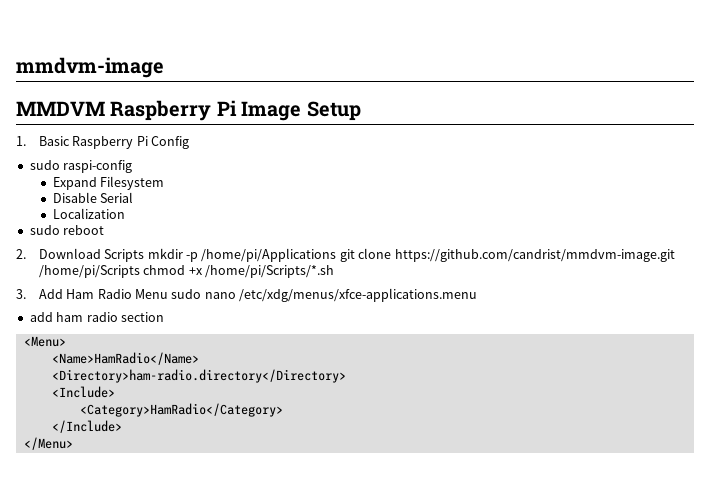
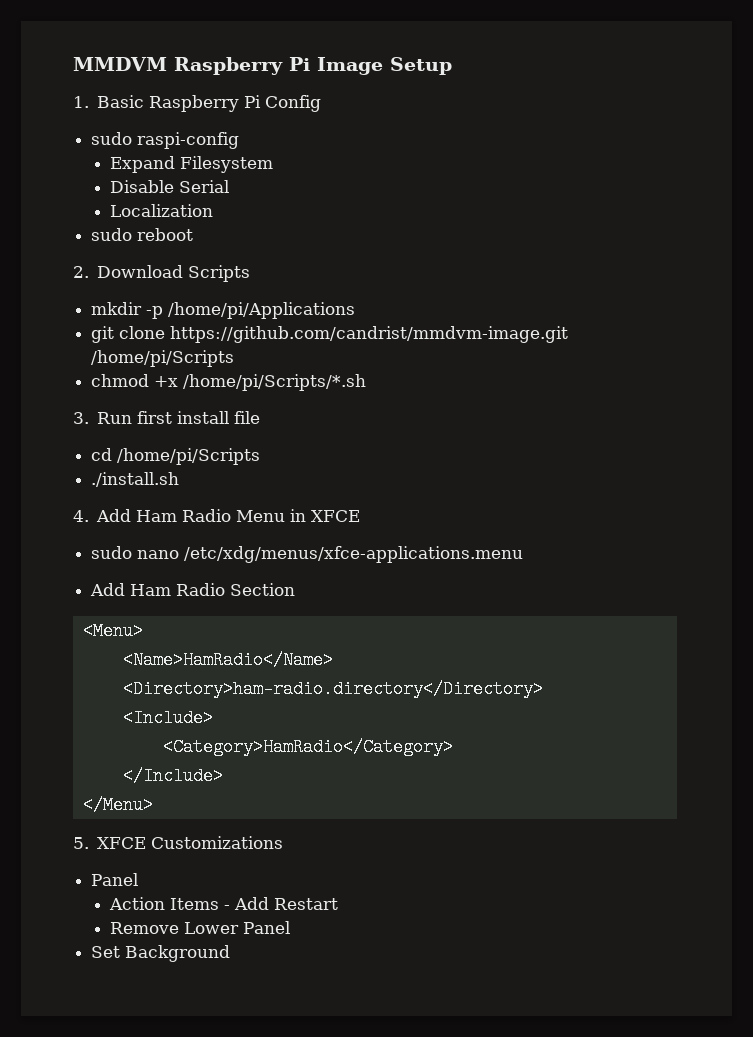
- mmdvm-image
- 2. Download Scripts mkdir -p /home/pi/Applications git clone https://github.com/candrist/mmdvm-image.git /home/pi/Scripts chmod +x /home/pi/Scripts/*.sh
+ 2. Download Scripts
+ mkdir -p /home/pi/Applications
+ git clone https://github.com/candrist/mmdvm-image.git /home/pi/Scripts
+ chmod +x /home/pi/Scripts/*.sh
- 3. Add Ham Radio Menu sudo nano /etc/xdg/menus/xfce-applications.menu
+ 3. Run first install file
+ cd /home/pi/Scripts
+ ./install.sh
+ 4. Add Ham Radio Menu in XFCE
+ sudo nano /etc/xdg/menus/xfce-applications.menu
- add ham radio section
+ Add Ham Radio Section
+ 5. XFCE Customizations
+ Panel
+ Action Items - Add Restart
+ Remove Lower Panel
+ Set Background

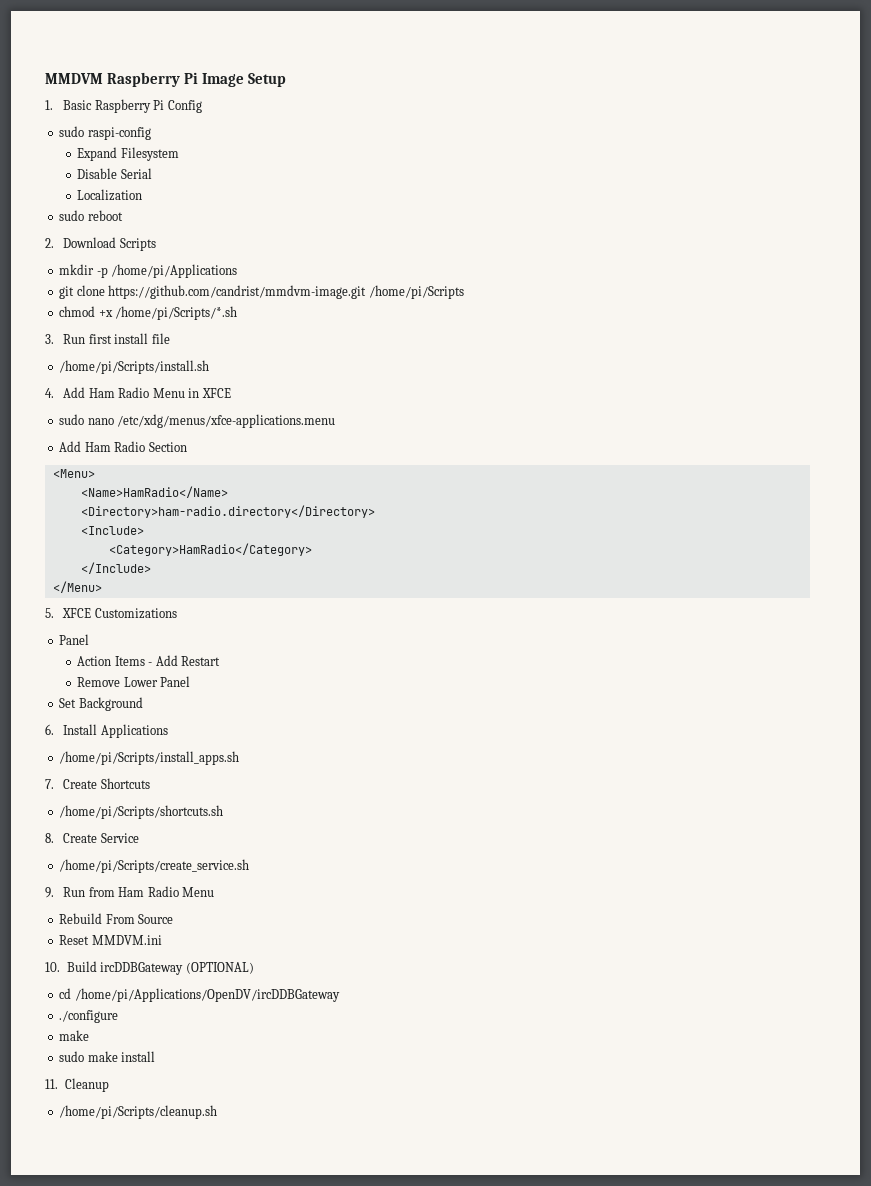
- cd /home/pi/Scripts
- ./install.sh
+ /home/pi/Scripts/install.sh
+ 6. Install Applications
+ /home/pi/Scripts/install_apps.sh
+ 7. Create Shortcuts
+ /home/pi/Scripts/shortcuts.sh
+ 8. Create Service
+ /home/pi/Scripts/create_service.sh
+ 9. Run from Ham Radio Menu
+ Rebuild From Source
+ Reset MMDVM.ini
+ 10. Build ircDDBGateway (OPTIONAL)
+ cd /home/pi/Applications/OpenDV/ircDDBGateway
+ ./configure
+ make
+ sudo make install
+ 11. Cleanup
+ /home/pi/Scripts/cleanup.sh

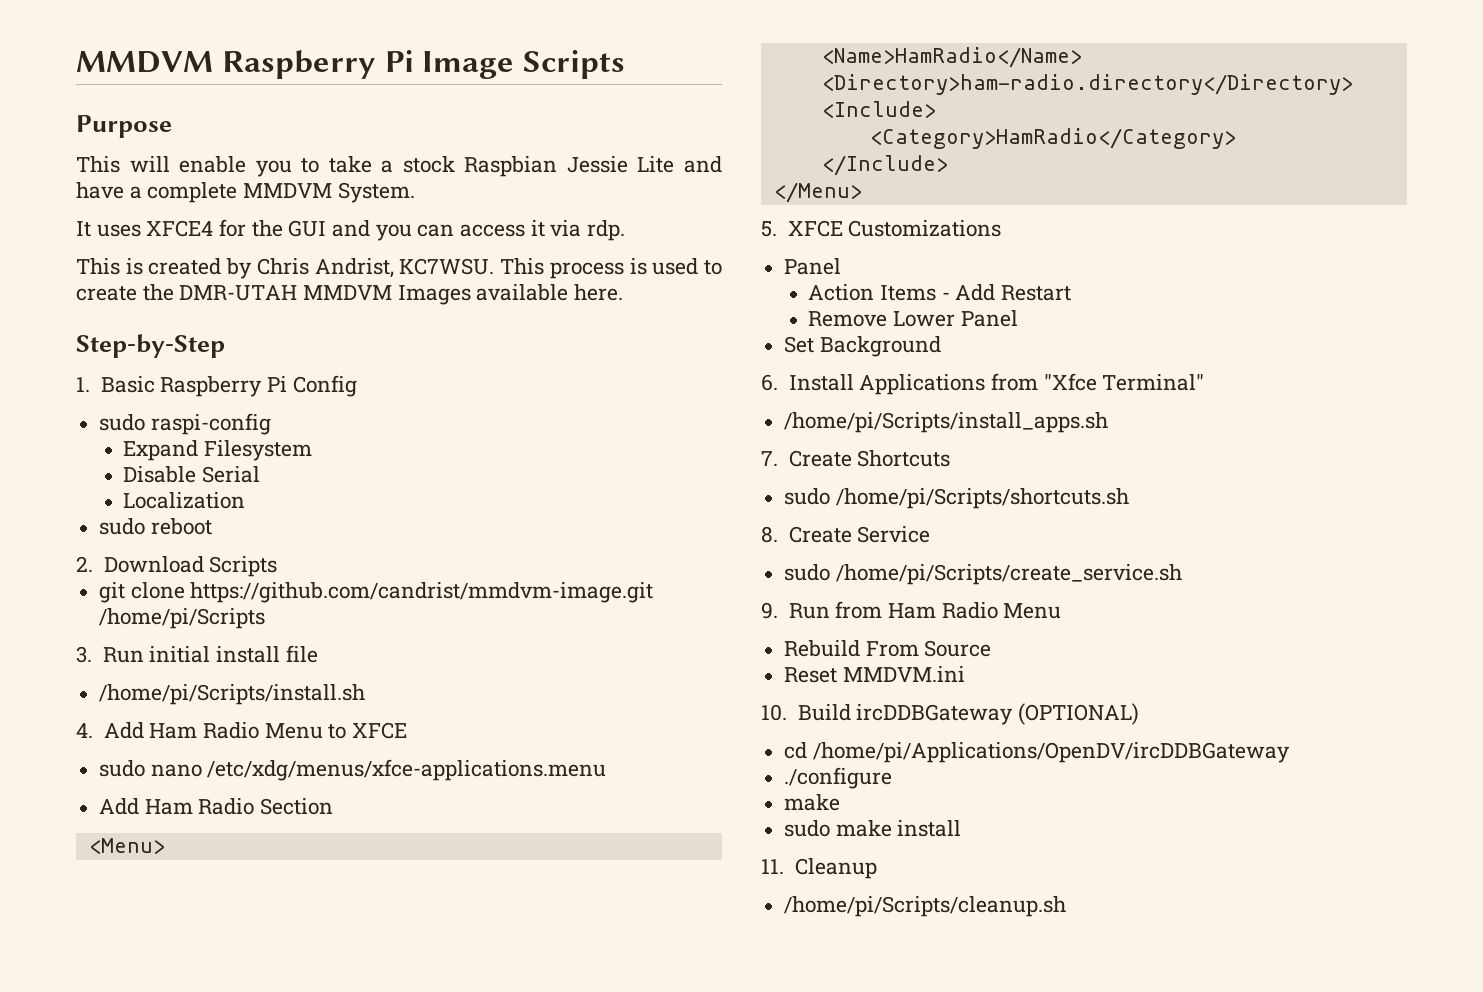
- MMDVM Raspberry Pi Image Setup
+ MMDVM Raspberry Pi Image Scripts
+ Purpose
+ This will enable you to take a stock Raspbian Jessie Lite and have a complete MMDVM System.
+ It uses XFCE4 for the GUI and you can access it via rdp.
+ This is created by Chris Andrist, KC7WSU. This process is used to create the DMR-UTAH MMDVM Images available here.
+ Step-by-Step
- mkdir -p /home/pi/Applications
- chmod +x /home/pi/Scripts/*.sh
- 3. Run first install file
+ 3. Run initial install file
- 4. Add Ham Radio Menu in XFCE
+ 4. Add Ham Radio Menu to XFCE
- 6. Install Applications
+ 6. Install Applications from "Xfce Terminal"
- /home/pi/Scripts/shortcuts.sh
+ sudo /home/pi/Scripts/shortcuts.sh
- /home/pi/Scripts/create_service.sh
+ sudo /home/pi/Scripts/create_service.sh

